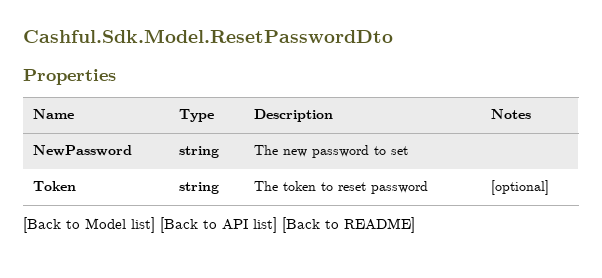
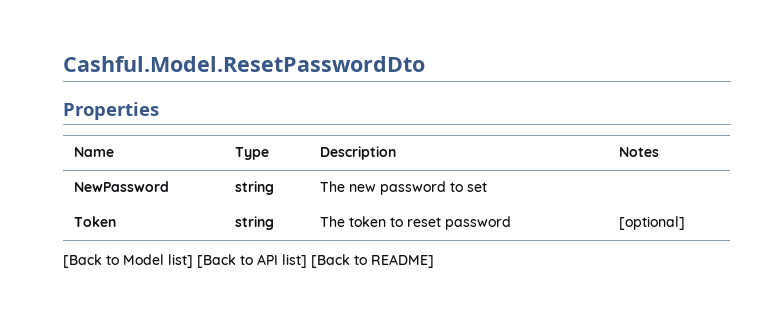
- Cashful.Sdk.Model.ResetPasswordDto
+ Cashful.Model.ResetPasswordDto

